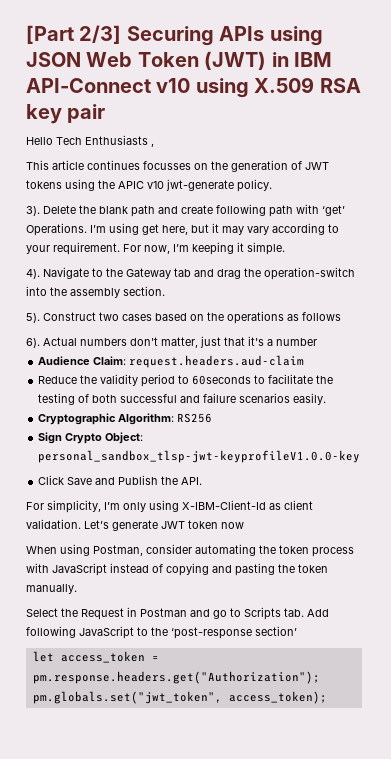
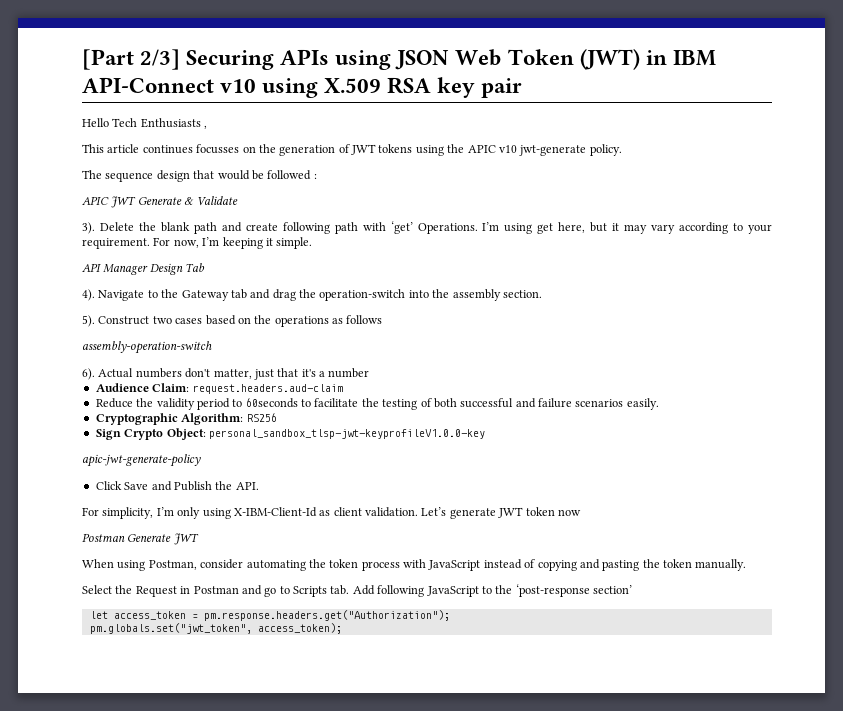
+ The sequence design that would be followed :
+ APIC JWT Generate & Validate
+ API Manager Design Tab
+ assembly-operation-switch
+ apic-jwt-generate-policy
+ Postman Generate JWT

